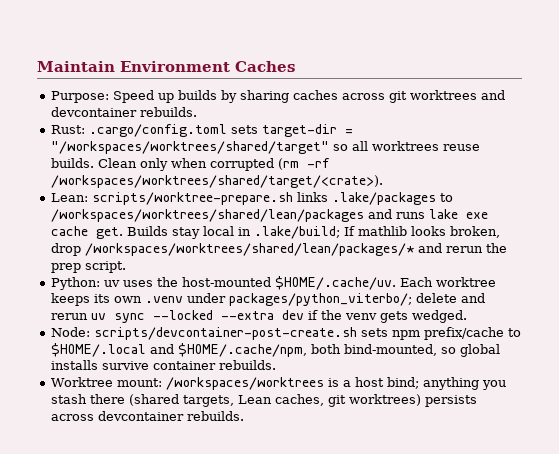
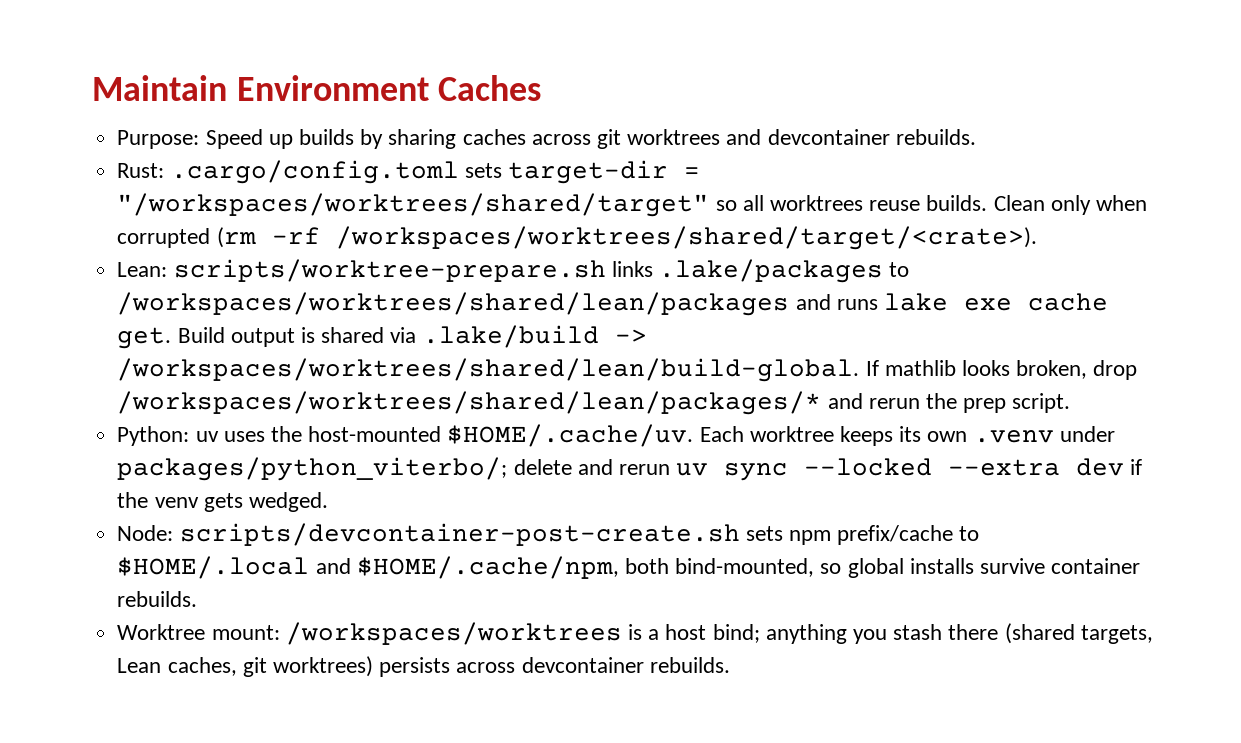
- Builds stay local in .lake/build; If mathlib looks broken, drop /workspaces/worktrees/shared/lean/packages/* and rerun the prep script.
+ Build output is shared via .lake/build -> /workspaces/worktrees/shared/lean/build-global. If mathlib looks broken, drop /workspaces/worktrees/shared/lean/packages/* and rerun the prep script.

